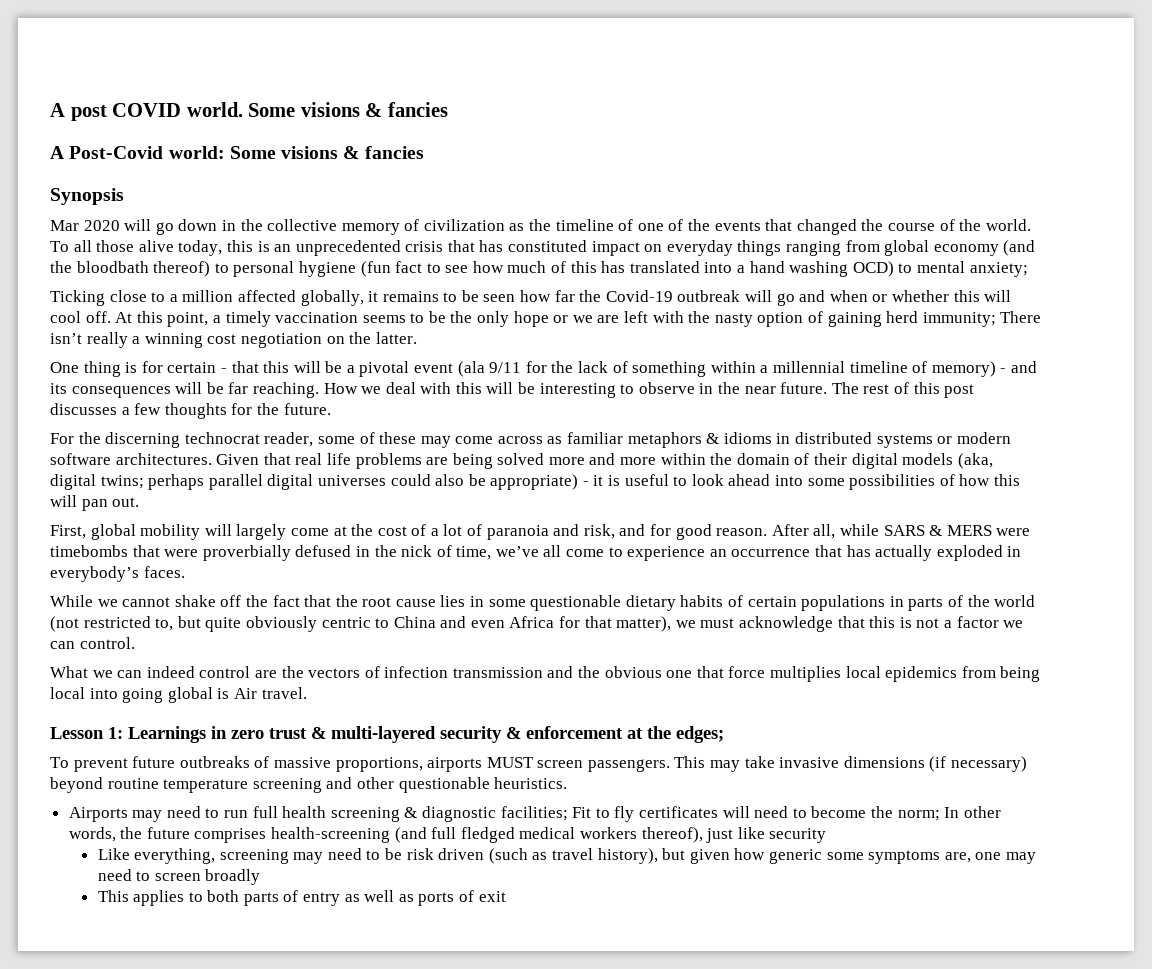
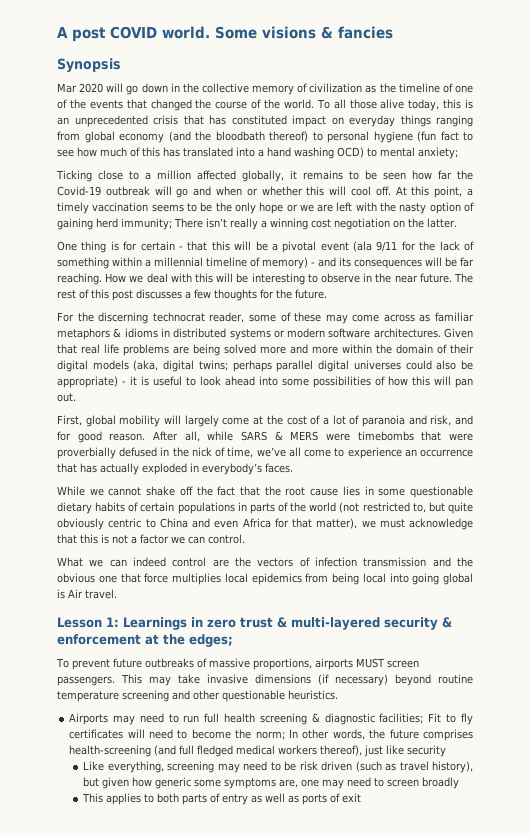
- A Post-Covid world: Some visions & fancies

